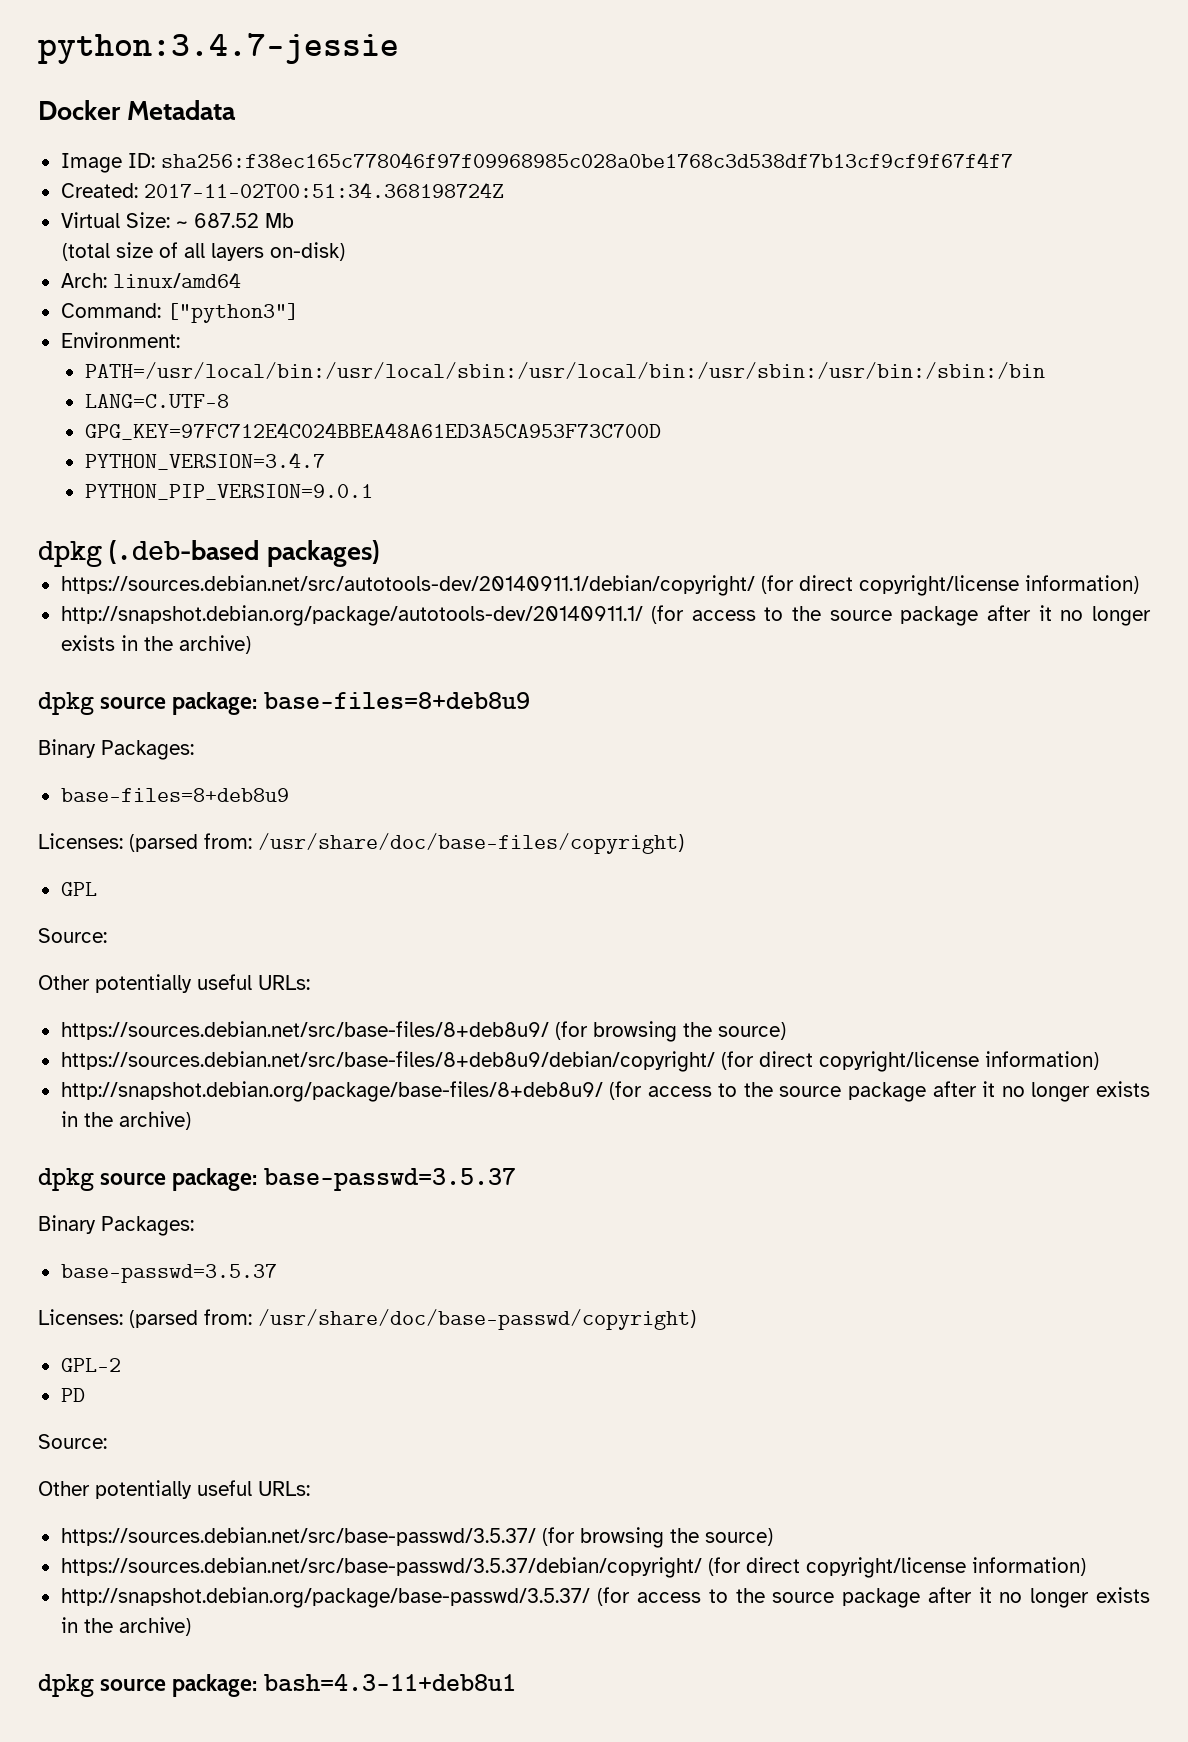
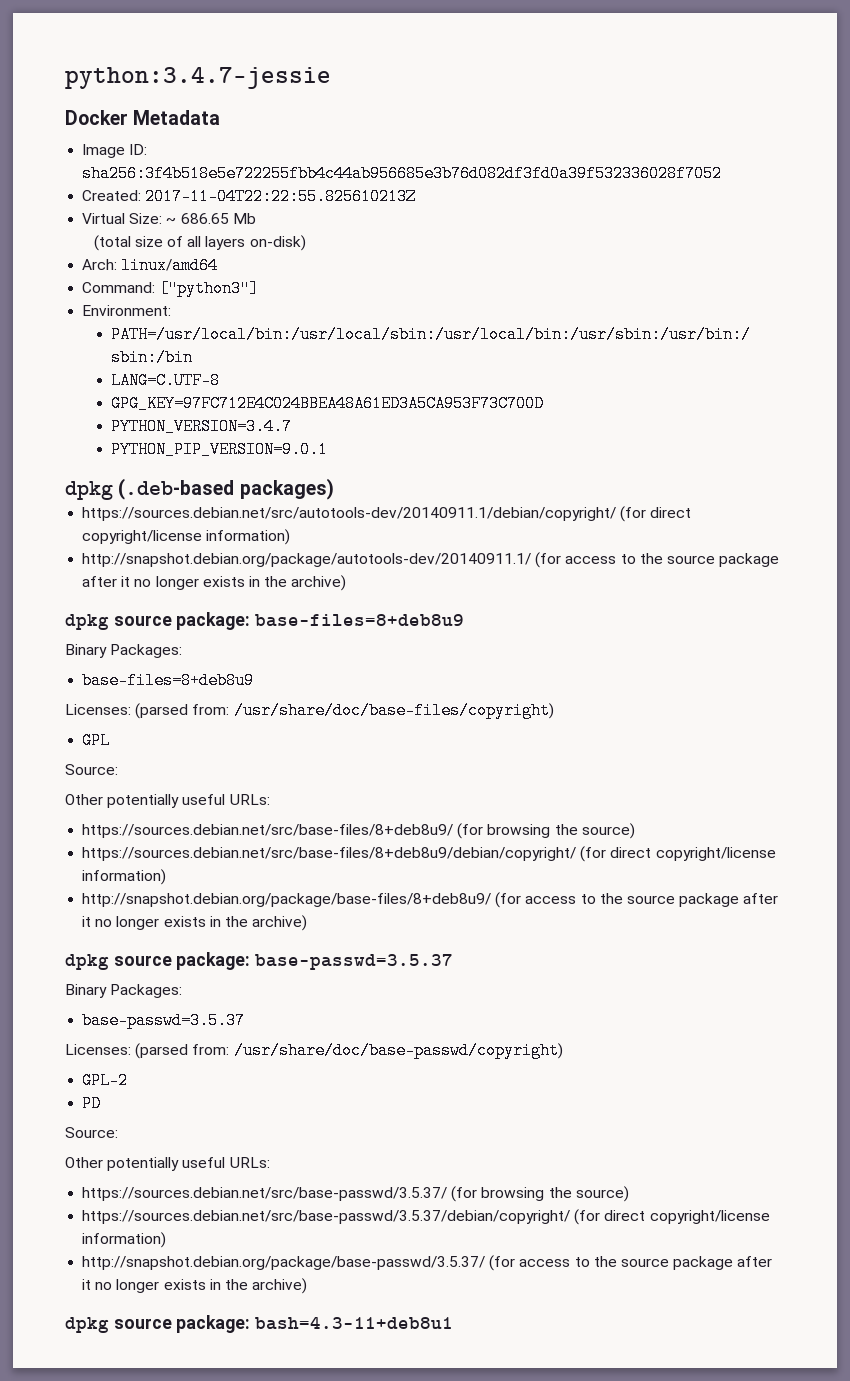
- Image ID: sha256:f38ec165c778046f97f09968985c028a0be1768c3d538df7b13cf9cf9f67f4f7
+ Image ID: sha256:3f4b518e5e722255fbb4c44ab956685e3b76d082df3fd0a39f532336028f7052
- Created: 2017-11-02T00:51:34.368198724Z
+ Created: 2017-11-04T22:22:55.825610213Z
- Virtual Size: ~ 687.52 Mb
+ Virtual Size: ~ 686.65 Mb

